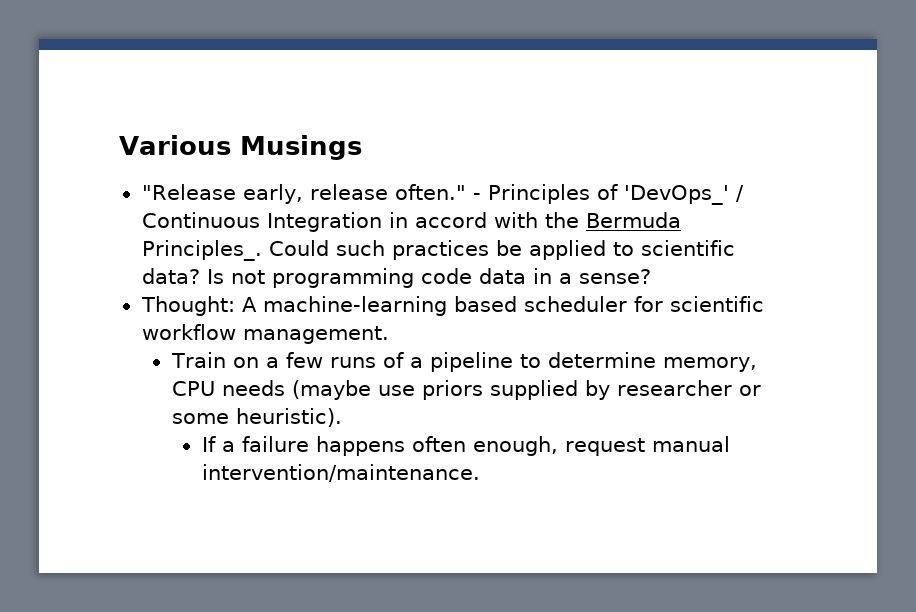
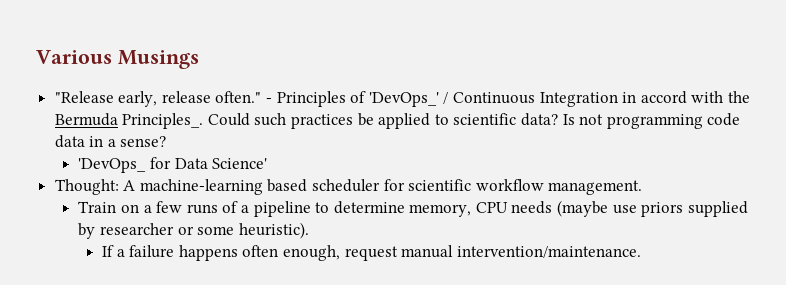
+ 'DevOps_ for Data Science'

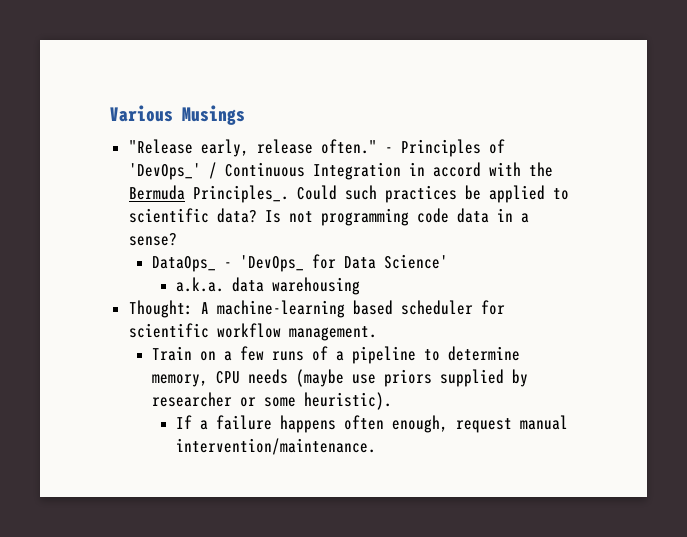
- 'DevOps_ for Data Science'
+ DataOps_ - 'DevOps_ for Data Science'
+ a.k.a. data warehousing

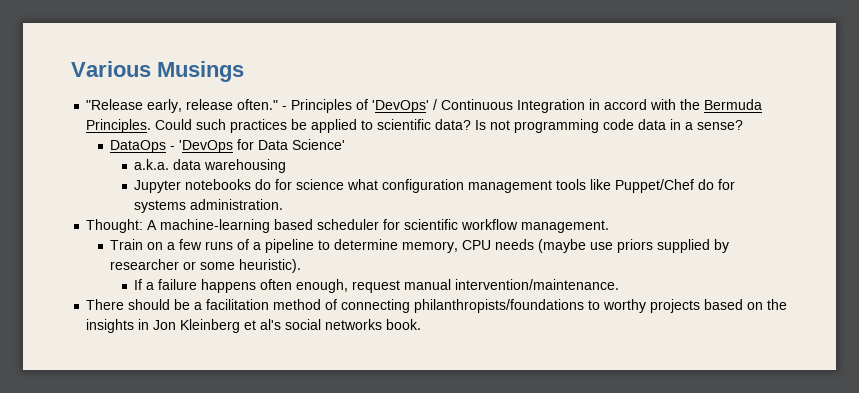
- - Principles of 'DevOps_' / Continuous Integration in accord with the Bermuda Principles_.
+ - Principles of 'DevOps' / Continuous Integration in accord with the Bermuda Principles.
- DataOps_ - 'DevOps_ for Data Science'
+ DataOps - 'DevOps for Data Science'
+ Jupyter notebooks do for science what configuration management tools like Puppet/Chef do for systems administration.
+ There should be a facilitation method of connecting philanthropists/foundations to worthy projects based on the insights in Jon Kleinberg et al's social networks book.

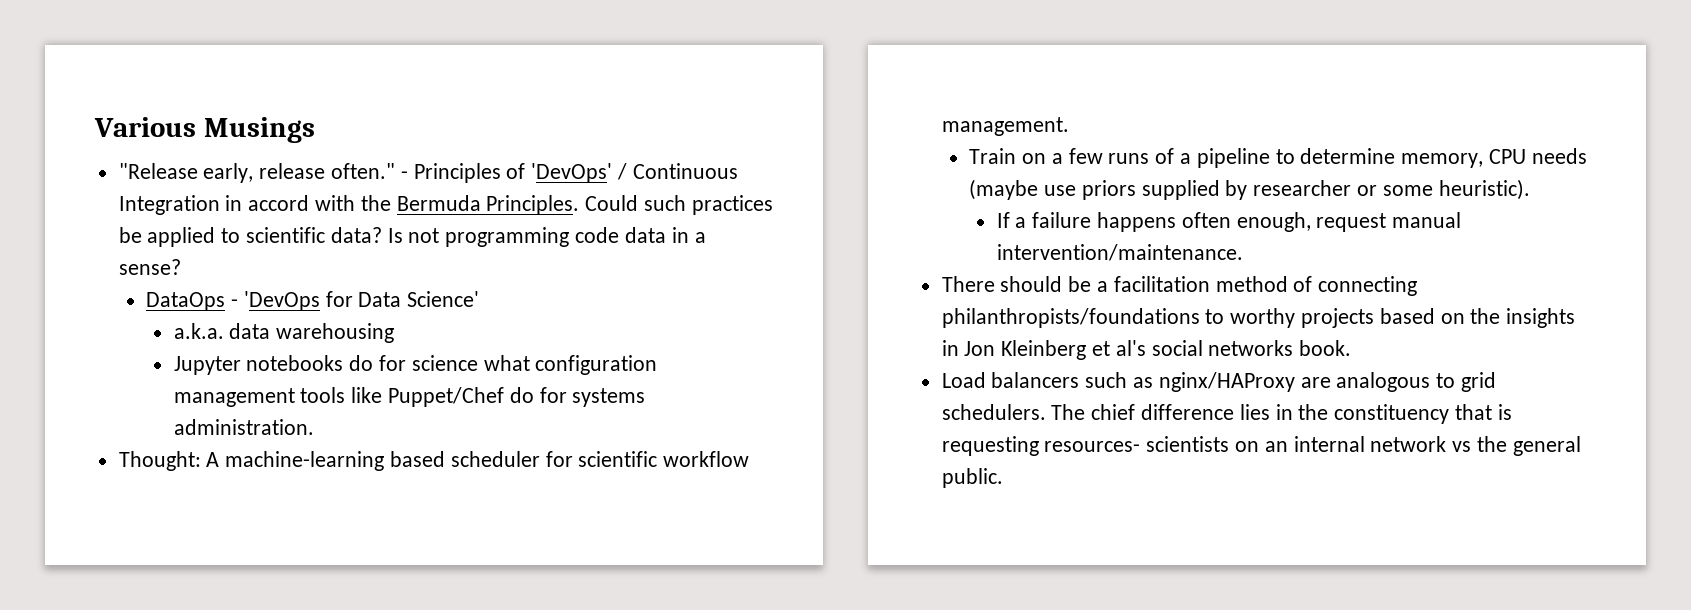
+ Load balancers such as nginx/HAProxy are analogous to grid schedulers. The chief difference lies in the constituency that is requesting resources- scientists on an internal network vs the general public.

